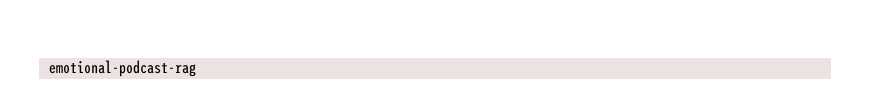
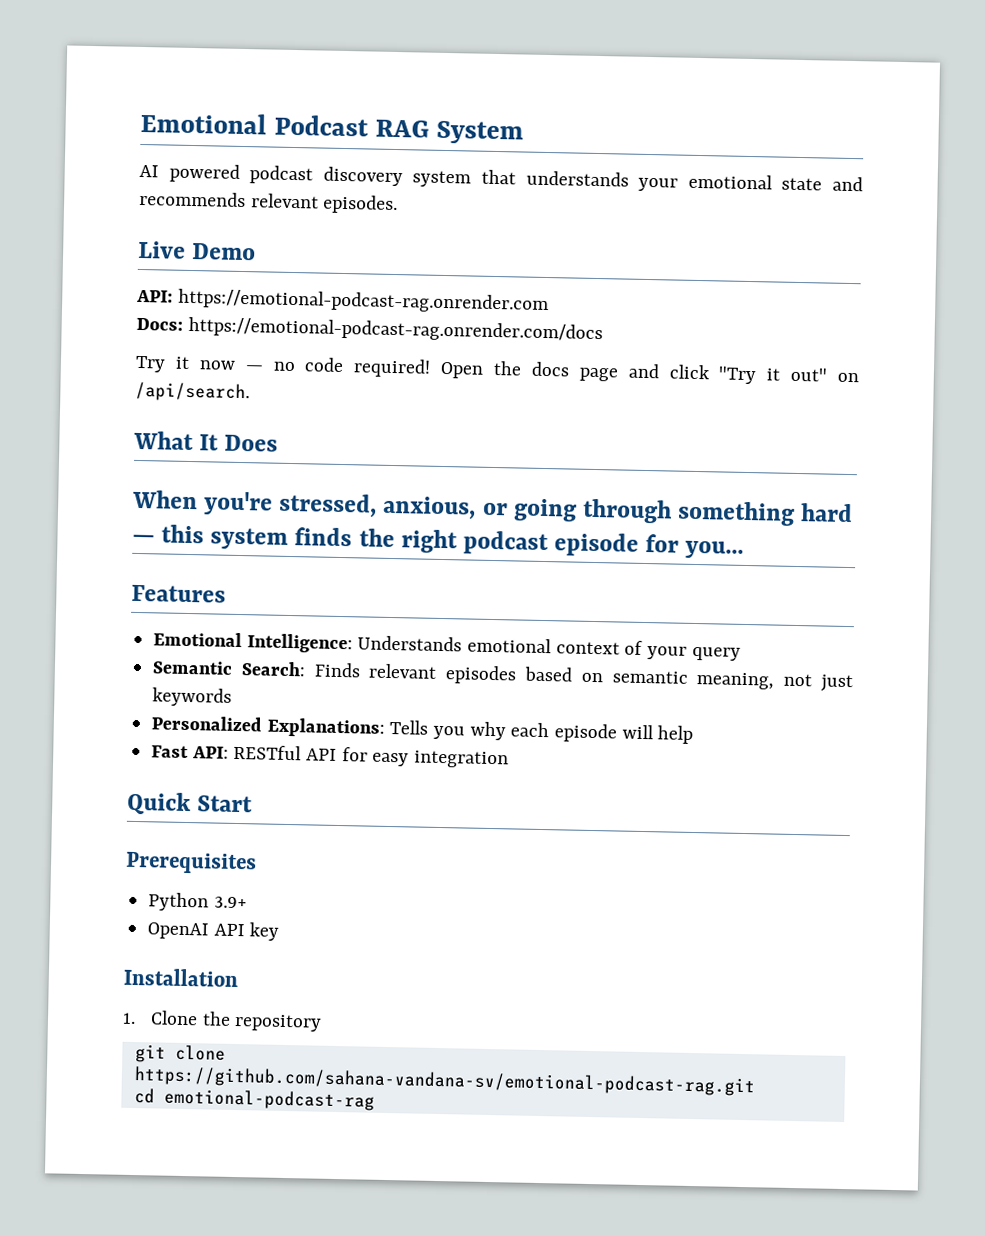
- emotional-podcast-rag
+ Emotional Podcast RAG System
+ AI powered podcast discovery system that understands your emotional state and recommends relevant episodes.
+ Live Demo
+ API: https://emotional-podcast-rag.onrender.com
+ Docs: https://emotional-podcast-rag.onrender.com/docs
+ Try it now — no code required! Open the docs page and click "Try it out" on /api/search.
+ What It Does
+ When you're stressed, anxious, or going through something hard — this system finds the right podcast episode for you...
+ Features
+ Emotional Intelligence: Understands emotional context of your query
+ Semantic Search: Finds relevant episodes based on semantic meaning, not just keywords
+ Personalized Explanations: Tells you why each episode will help
+ Fast API: RESTful API for easy integration
+ Quick Start
+ Prerequisites
+ Python 3.9+
+ OpenAI API key
+ Installation
+ 1. Clone the repository
+ git clone https://github.com/sahana-vandana-sv/emotional-podcast-rag.git
+ cd emotional-podcast-rag

